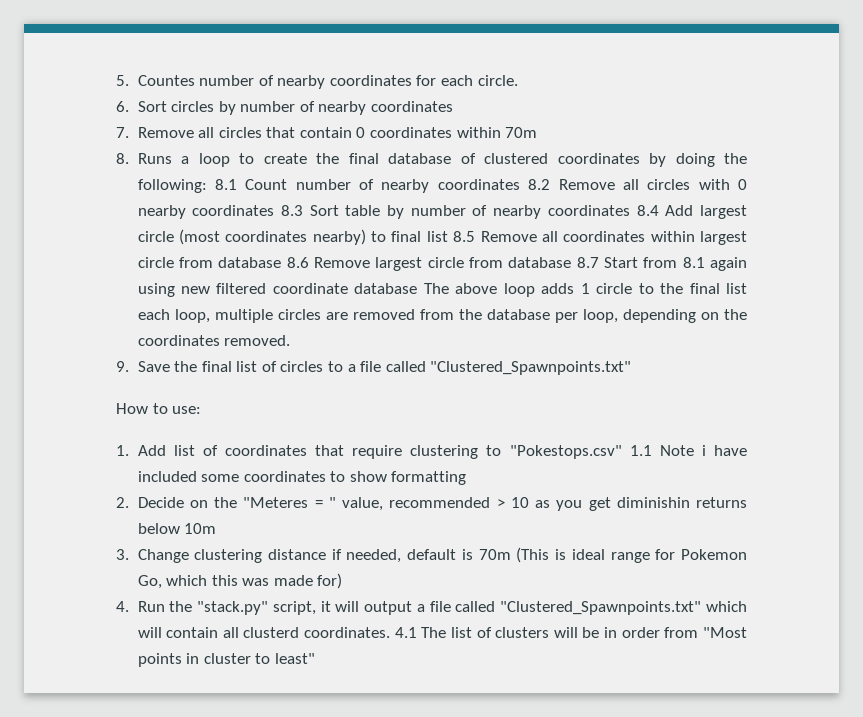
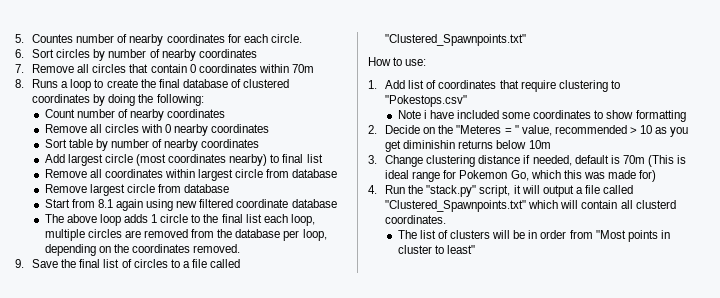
- 8. Runs a loop to create the final database of clustered coordinates by doing the following: 8.1 Count number of nearby coordinates 8.2 Remove all circles with 0 nearby coordinates 8.3 Sort table by number of nearby coordinates 8.4 Add largest circle (most coordinates nearby) to final list 8.5 Remove all coordinates within largest circle from database 8.6 Remove largest circle from database 8.7 Start from 8.1 again using new filtered coordinate database The above loop adds 1 circle to the final list each loop, multiple circles are removed from the database per loop, depending on the coordinates removed.
+ 8. Runs a loop to create the final database of clustered coordinates by doing the following:
+ Count number of nearby coordinates
+ Remove all circles with 0 nearby coordinates
+ Sort table by number of nearby coordinates
+ Add largest circle (most coordinates nearby) to final list
+ Remove all coordinates within largest circle from database
+ Remove largest circle from database
+ Start from 8.1 again using new filtered coordinate database
+ The above loop adds 1 circle to the final list each loop, multiple circles are removed from the database per loop, depending on the coordinates removed.
- 1. Add list of coordinates that require clustering to "Pokestops.csv" 1.1 Note i have included some coordinates to show formatting
+ 1. Add list of coordinates that require clustering to "Pokestops.csv"
+ Note i have included some coordinates to show formatting
- 4. Run the "stack.py" script, it will output a file called "Clustered_Spawnpoints.txt" which will contain all clusterd coordinates. 4.1 The list of clusters will be in order from "Most points in cluster to least"
+ 4. Run the "stack.py" script, it will output a file called "Clustered_Spawnpoints.txt" which will contain all clusterd coordinates.
+ The list of clusters will be in order from "Most points in cluster to least"

